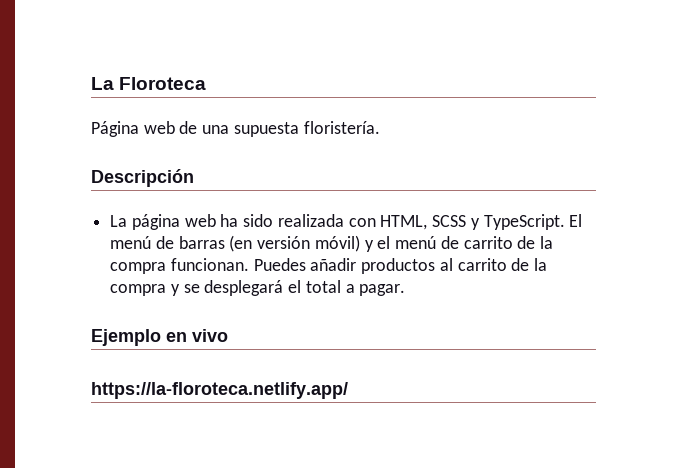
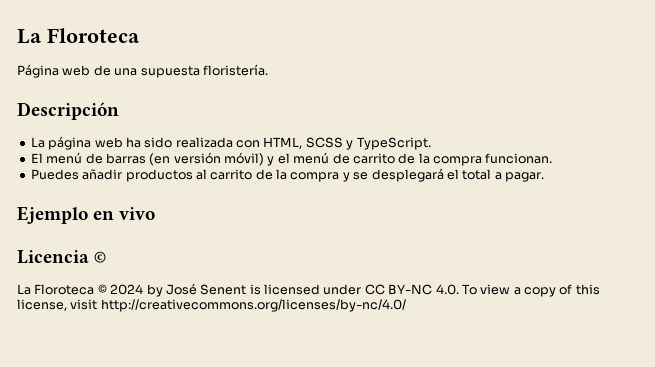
- La página web ha sido realizada con HTML, SCSS y TypeScript. El menú de barras (en versión móvil) y el menú de carrito de la compra funcionan. Puedes añadir productos al carrito de la compra y se desplegará el total a pagar.
+ La página web ha sido realizada con HTML, SCSS y TypeScript.
+ El menú de barras (en versión móvil) y el menú de carrito de la compra funcionan.
+ Puedes añadir productos al carrito de la compra y se desplegará el total a pagar.
- https://la-floroteca.netlify.app/
+ Licencia ©
+ La Floroteca © 2024 by José Senent is licensed under CC BY-NC 4.0. To view a copy of this license, visit http://creativecommons.org/licenses/by-nc/4.0/

